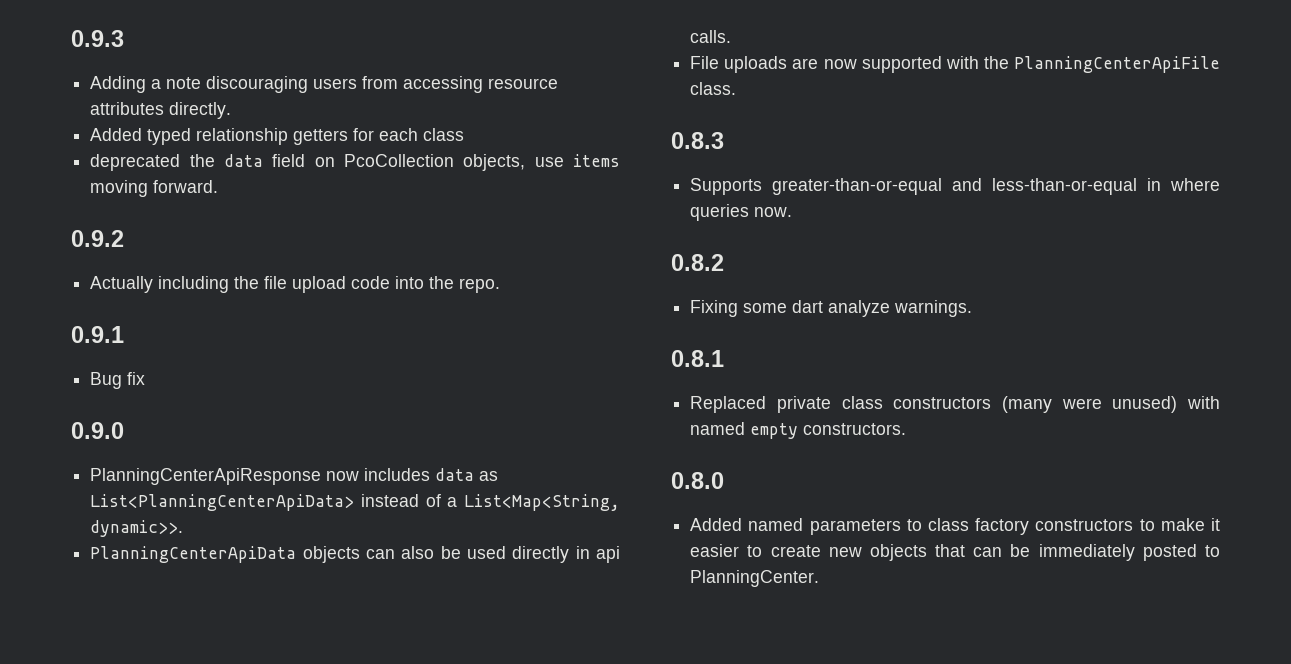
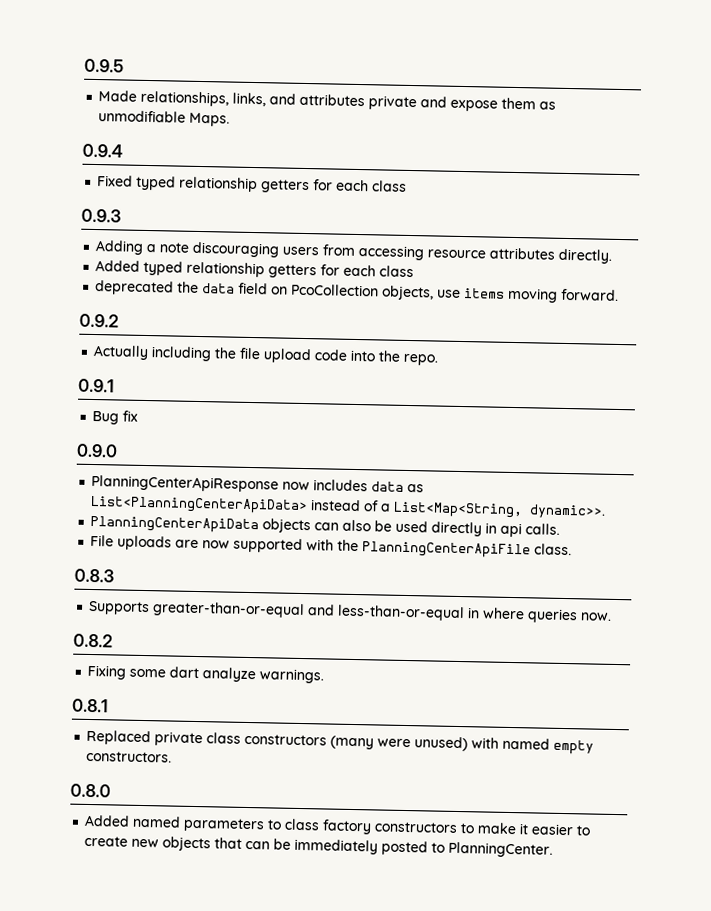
+ 0.9.5
+ Made relationships, links, and attributes private and expose them as unmodifiable Maps.
+ 0.9.4
+ Fixed typed relationship getters for each class

